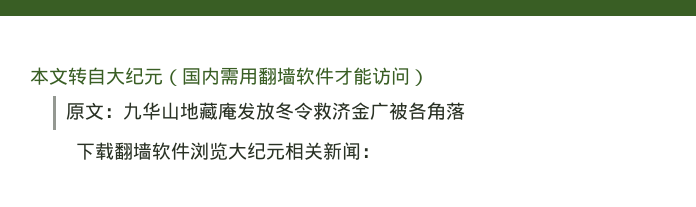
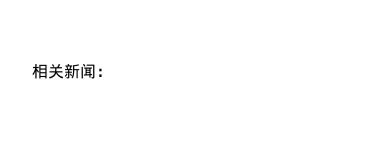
- 本文转自大纪元（国内需用翻墙软件才能访问）
- 原文：九华山地藏庵发放冬令救济金广被各角落
- 下载翻墙软件浏览大纪元相关新闻：
+ 相关新闻：

